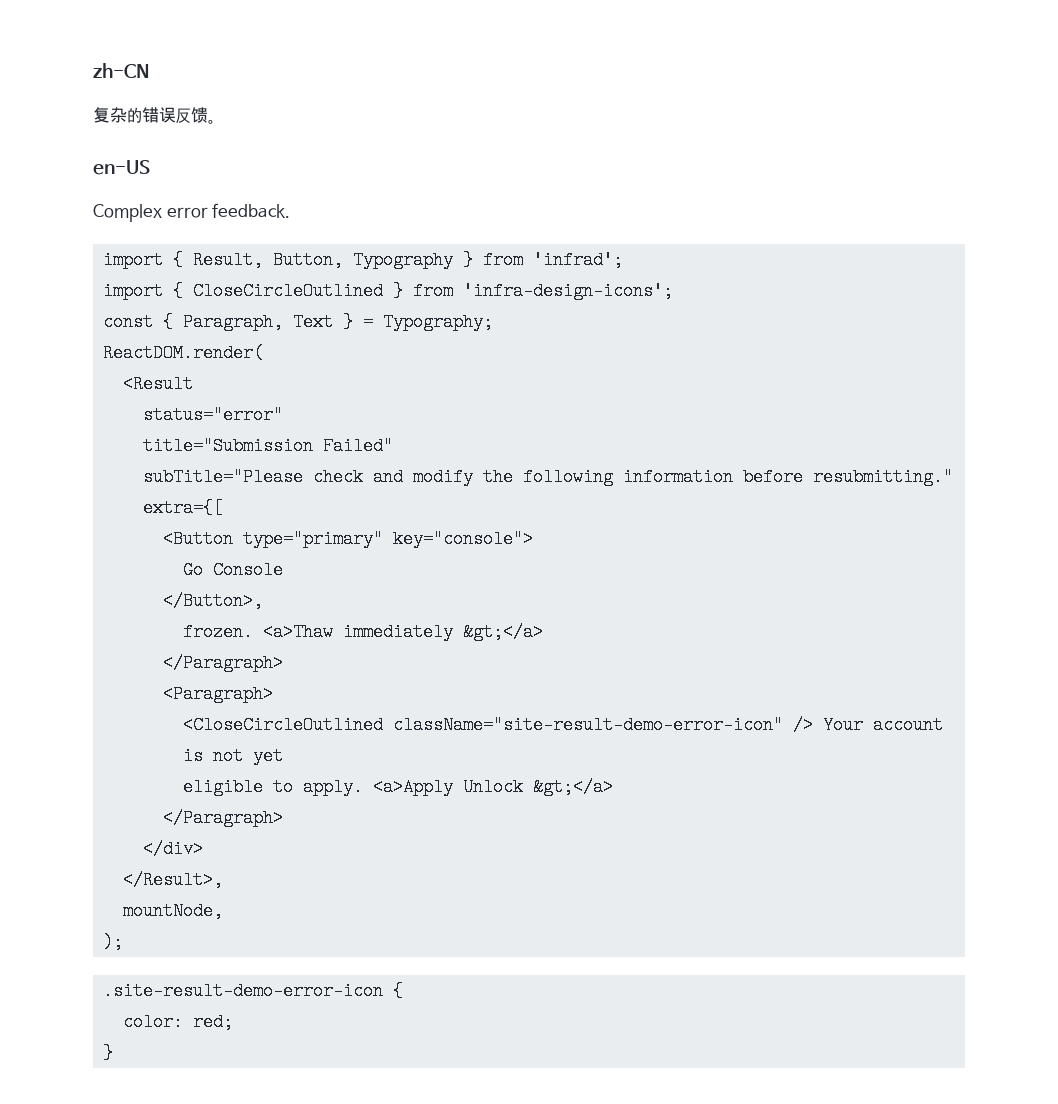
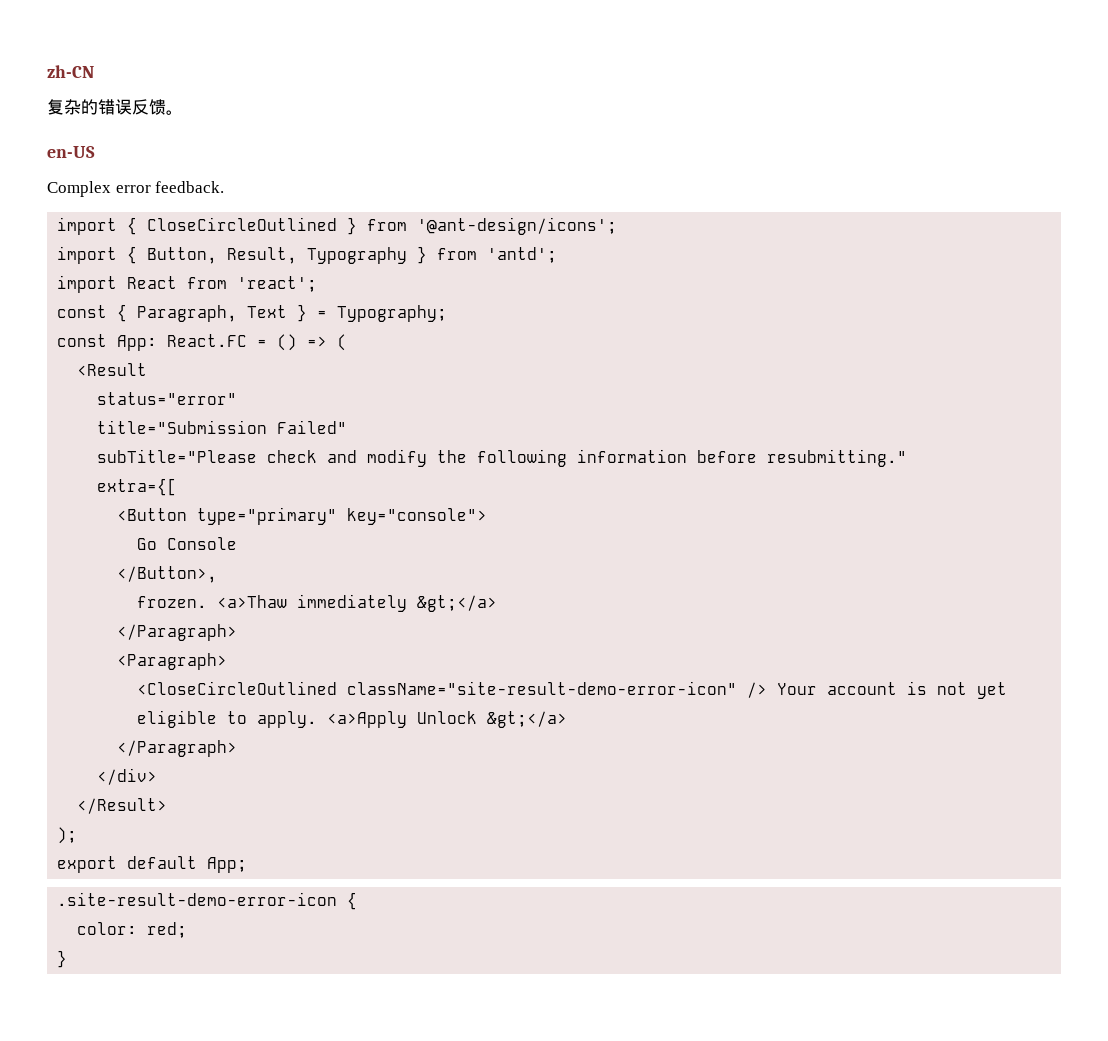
- import { Result, Button, Typography } from 'infrad';
- import { CloseCircleOutlined } from 'infra-design-icons';
+ import { CloseCircleOutlined } from '@ant-design/icons';
+ import { Button, Result, Typography } from 'antd';
+ import React from 'react';
- ReactDOM.render(
+ const App: React.FC = () => (
- </Result>,
- mountNode,
+ </Result>
+ export default App;

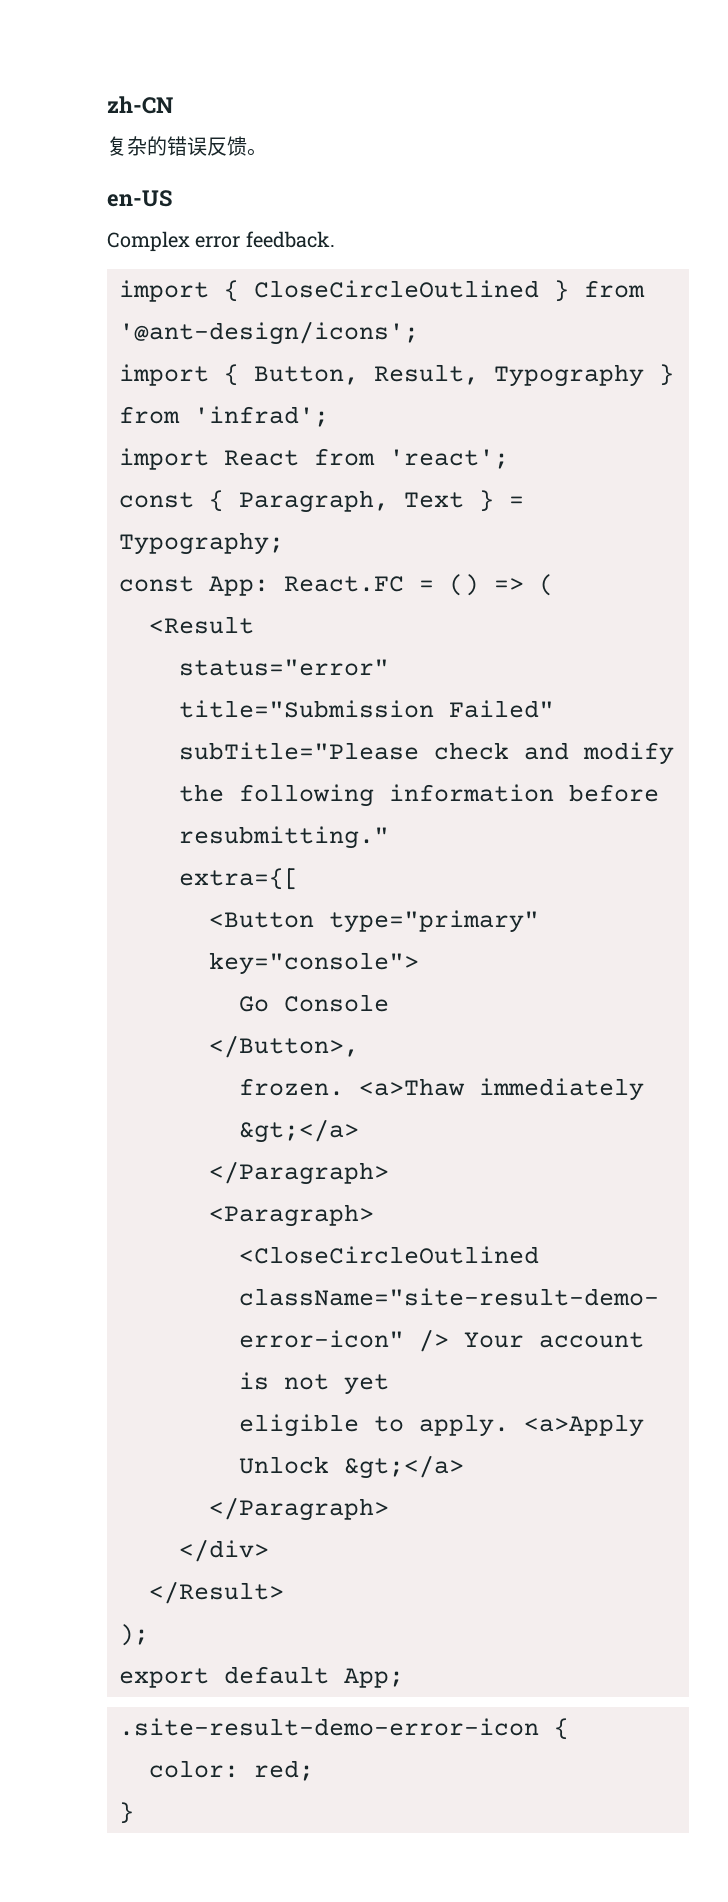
- import { Button, Result, Typography } from 'antd';
+ import { Button, Result, Typography } from 'infrad';

